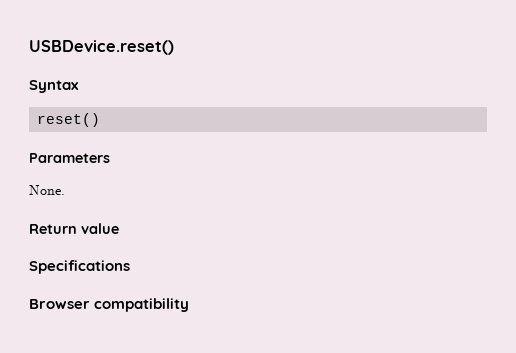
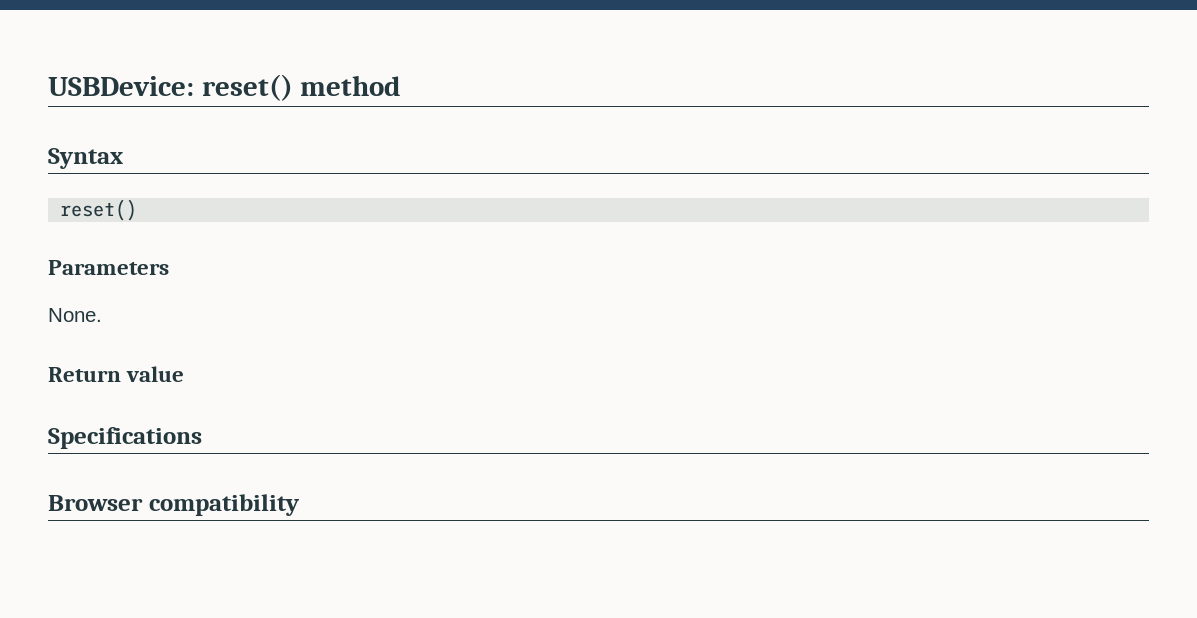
- USBDevice.reset()
+ USBDevice: reset() method

